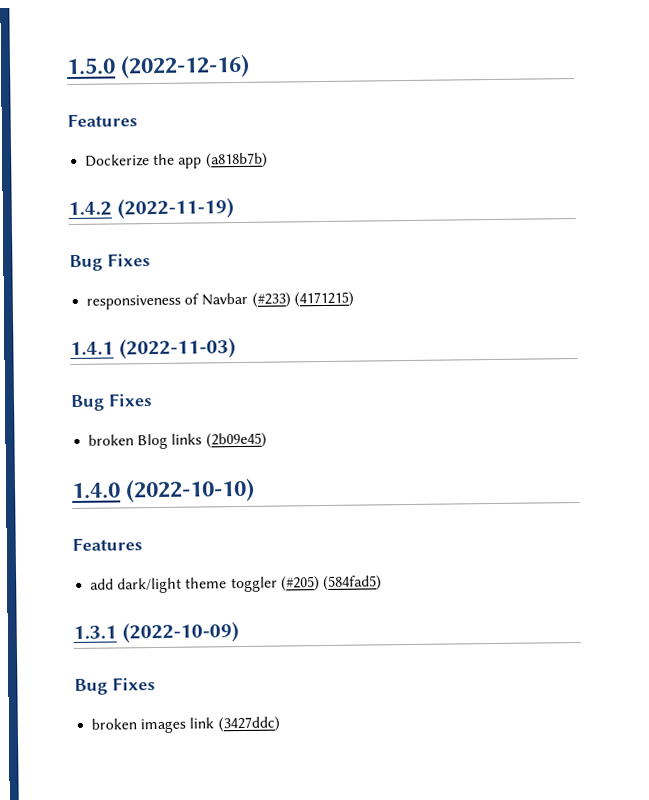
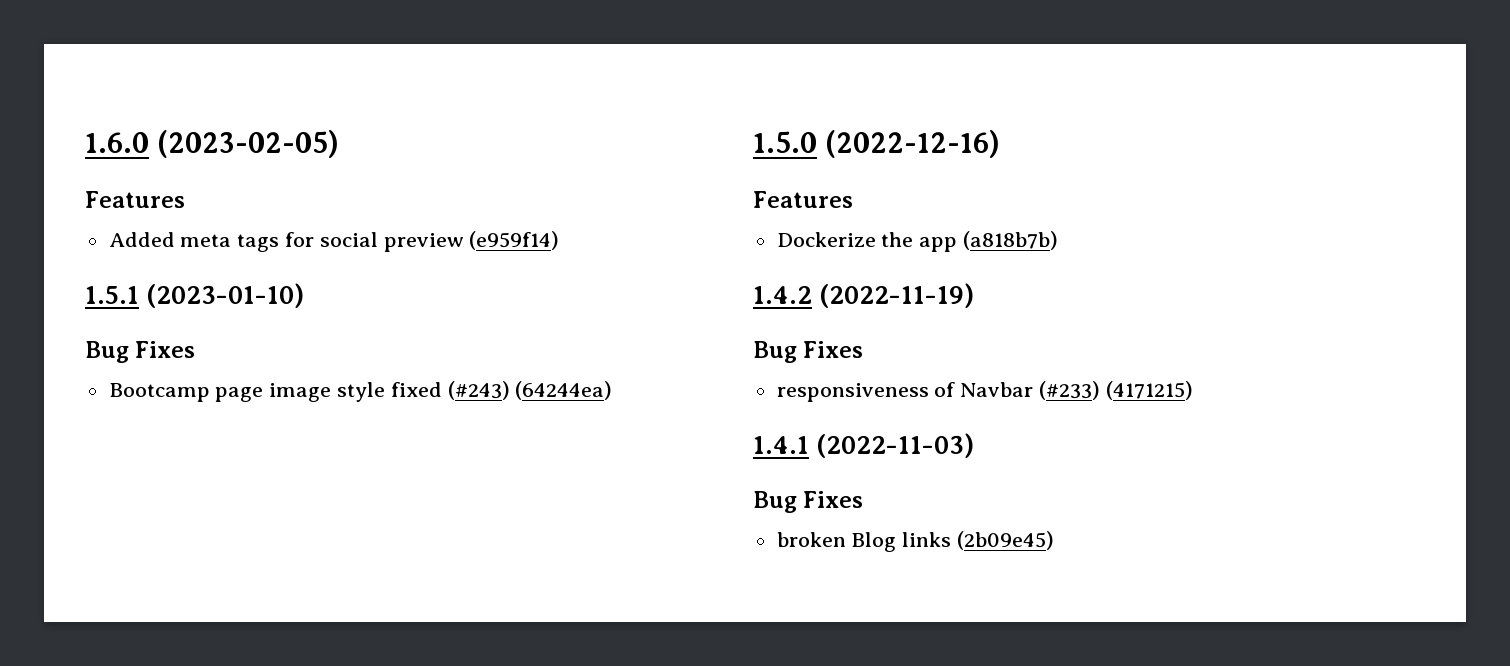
+ 1.6.0 (2023-02-05)
+ Features
+ Added meta tags for social preview (e959f14)
+ 1.5.1 (2023-01-10)
+ Bug Fixes
+ Bootcamp page image style fixed (#243) (64244ea)
- 1.4.0 (2022-10-10)
- Features
- add dark/light theme toggler (#205) (584fad5)
- 1.3.1 (2022-10-09)
- Bug Fixes
- broken images link (3427ddc)

